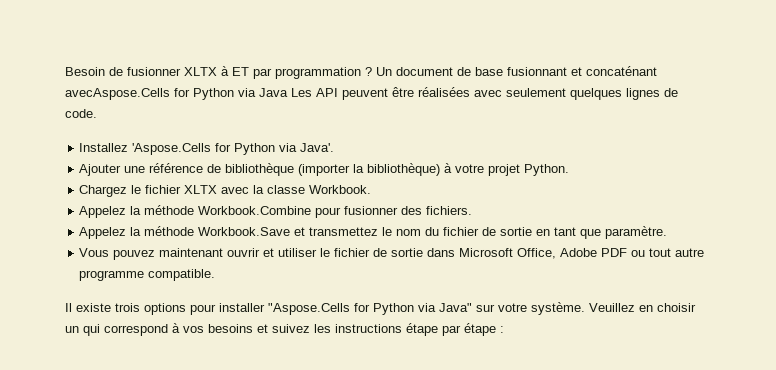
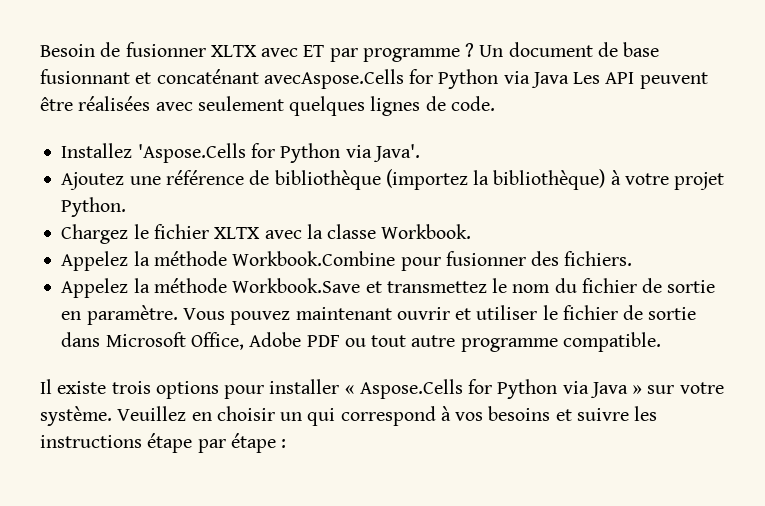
- Besoin de fusionner XLTX à ET par programmation ?
+ Besoin de fusionner XLTX avec ET par programme ?
- Ajouter une référence de bibliothèque (importer la bibliothèque) à votre projet Python.
+ Ajoutez une référence de bibliothèque (importez la bibliothèque) à votre projet Python.
- Appelez la méthode Workbook.Save et transmettez le nom du fichier de sortie en tant que paramètre.
- Vous pouvez maintenant ouvrir et utiliser le fichier de sortie dans Microsoft Office, Adobe PDF ou tout autre programme compatible.
+ Appelez la méthode Workbook.Save et transmettez le nom du fichier de sortie en paramètre. Vous pouvez maintenant ouvrir et utiliser le fichier de sortie dans Microsoft Office, Adobe PDF ou tout autre programme compatible.
- Il existe trois options pour installer "Aspose.Cells for Python via Java" sur votre système.
+ Il existe trois options pour installer « Aspose.Cells for Python via Java » sur votre système.
- Veuillez en choisir un qui correspond à vos besoins et suivez les instructions étape par étape :
+ Veuillez en choisir un qui correspond à vos besoins et suivre les instructions étape par étape :

